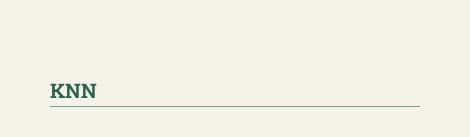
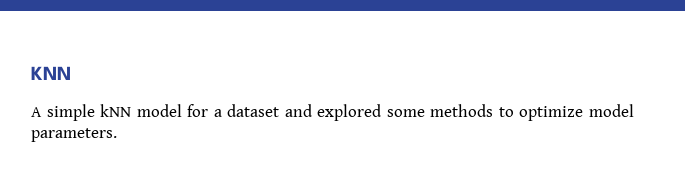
+ A simple kNN model for a dataset and explored some methods to optimize model parameters.

